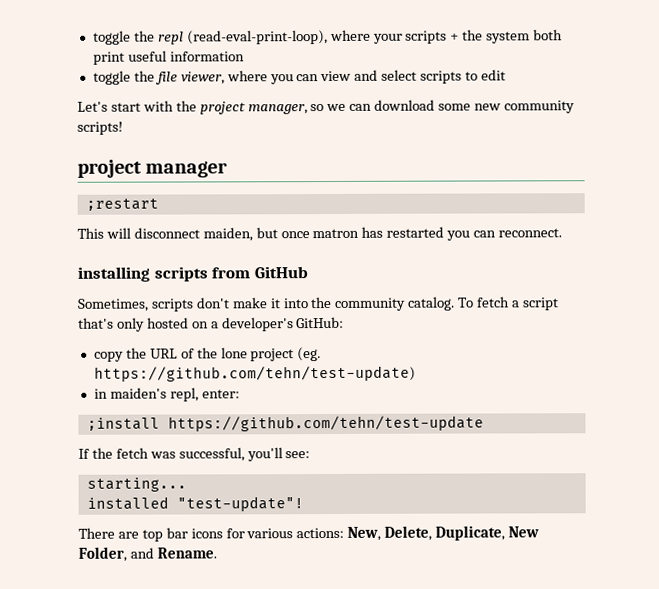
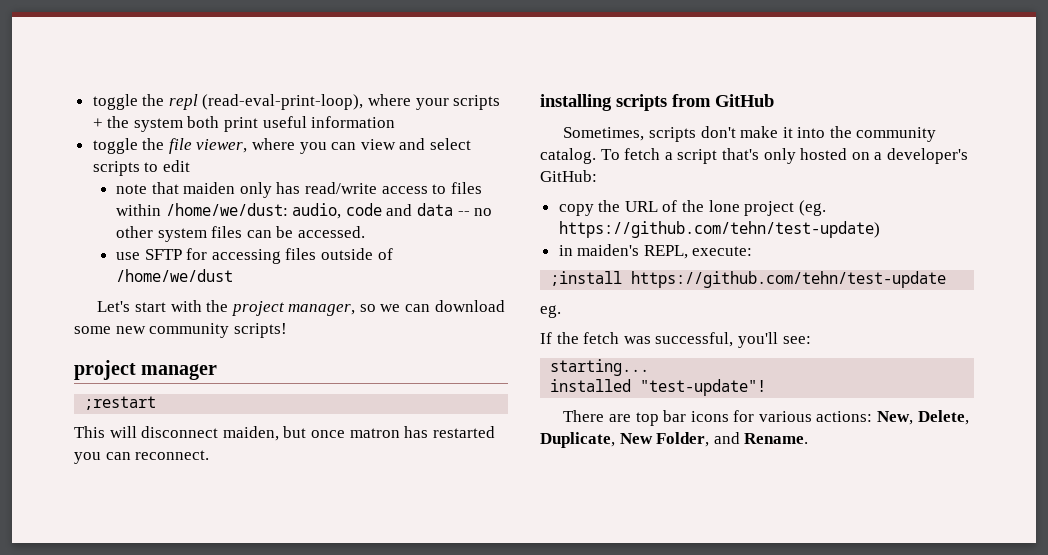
+ note that maiden only has read/write access to files within /home/we/dust: audio, code and data -- no other system files can be accessed.
+ use SFTP for accessing files outside of /home/we/dust
- in maiden's repl, enter:
+ in maiden's REPL, execute:
+ eg.

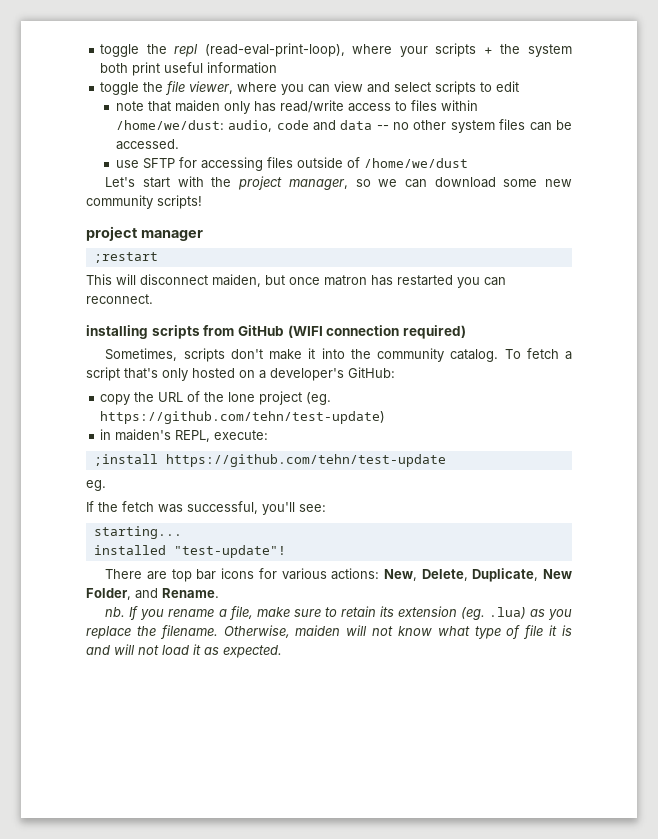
- installing scripts from GitHub
+ installing scripts from GitHub (WIFI connection required)
+ nb. If you rename a file, make sure to retain its extension (eg. .lua) as you replace the filename. Otherwise, maiden will not know what type of file it is and will not load it as expected.

